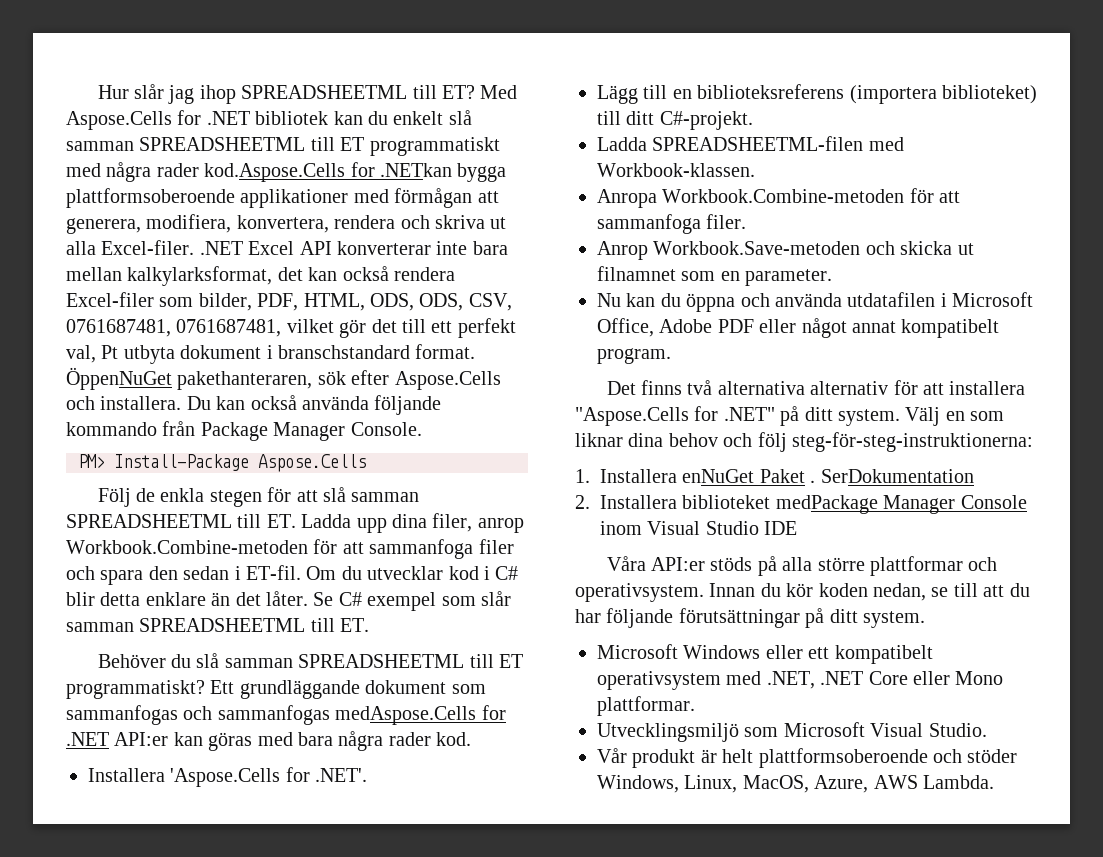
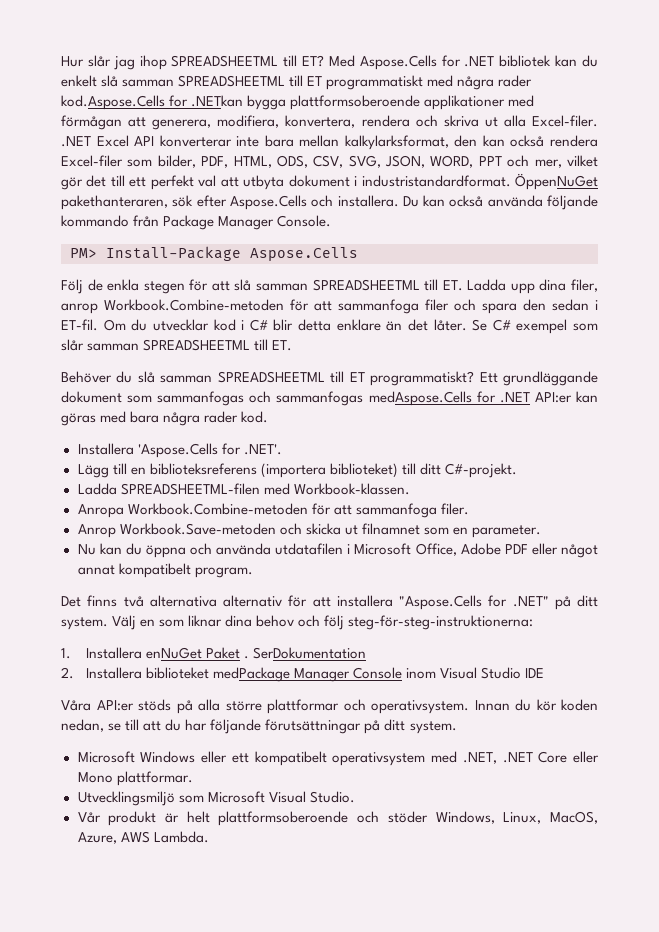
- Med Aspose.Cells for .NET bibliotek kan du enkelt slå samman SPREADSHEETML till ET programmatiskt med några rader kod.Aspose.Cells for .NETkan bygga plattformsoberoende applikationer med förmågan att generera, modifiera, konvertera, rendera och skriva ut alla Excel-filer. .NET Excel API konverterar inte bara mellan kalkylarksformat, det kan också rendera Excel-filer som bilder, PDF, HTML, ODS, ODS, CSV, 0761687481, 0761687481, vilket gör det till ett perfekt val, Pt utbyta dokument i branschstandard format.
+ Med Aspose.Cells for .NET bibliotek kan du enkelt slå samman SPREADSHEETML till ET programmatiskt med några rader kod.Aspose.Cells for .NETkan bygga plattformsoberoende applikationer med förmågan att generera, modifiera, konvertera, rendera och skriva ut alla Excel-filer. .NET Excel API konverterar inte bara mellan kalkylarksformat, den kan också rendera Excel-filer som bilder, PDF, HTML, ODS, CSV, SVG, JSON, WORD, PPT och mer, vilket gör det till ett perfekt val att utbyta dokument i industristandardformat.

